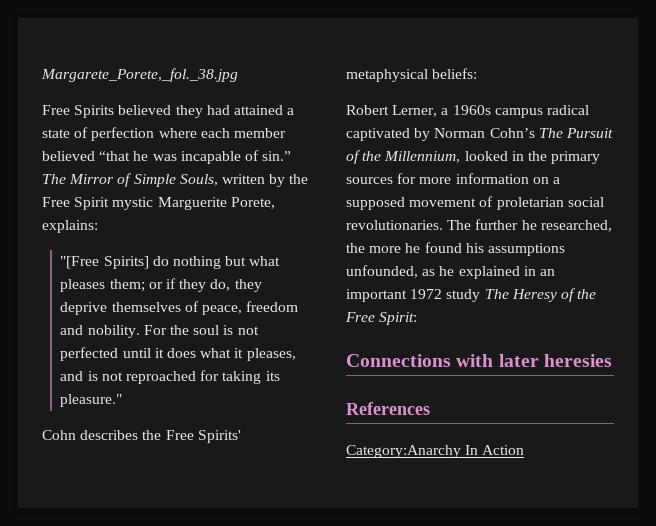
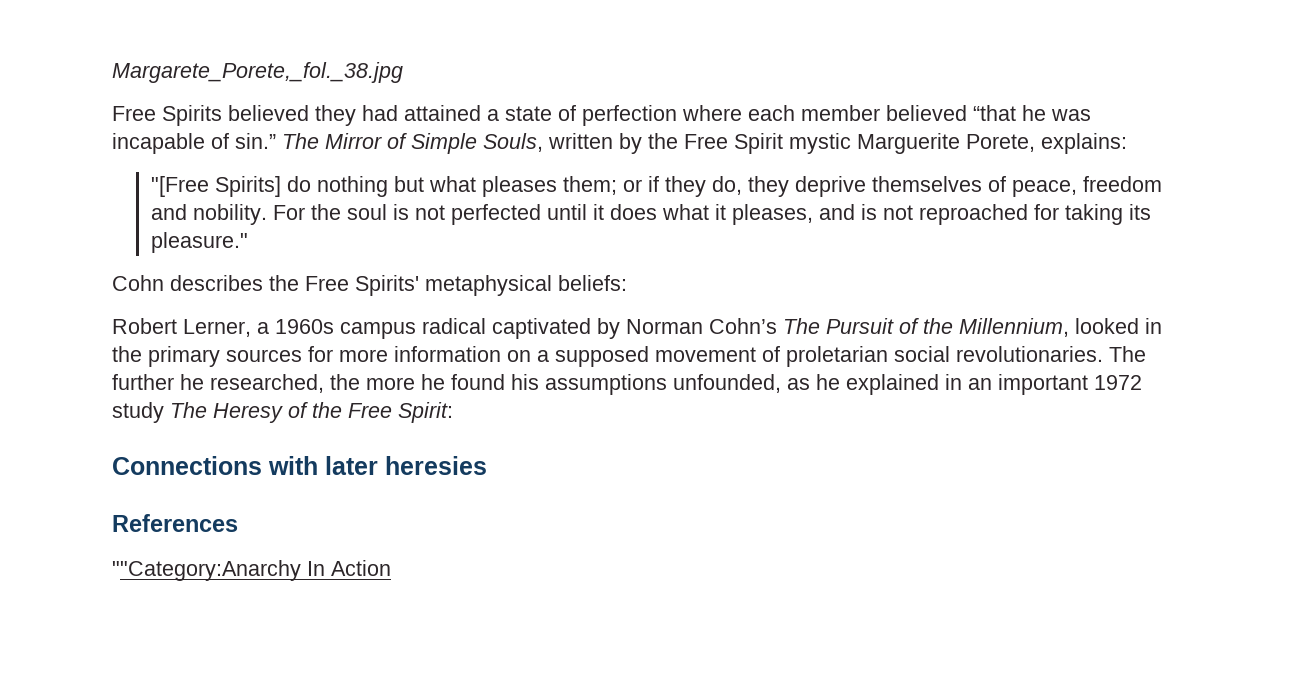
- Category:Anarchy In Action
+ ""Category:Anarchy In Action

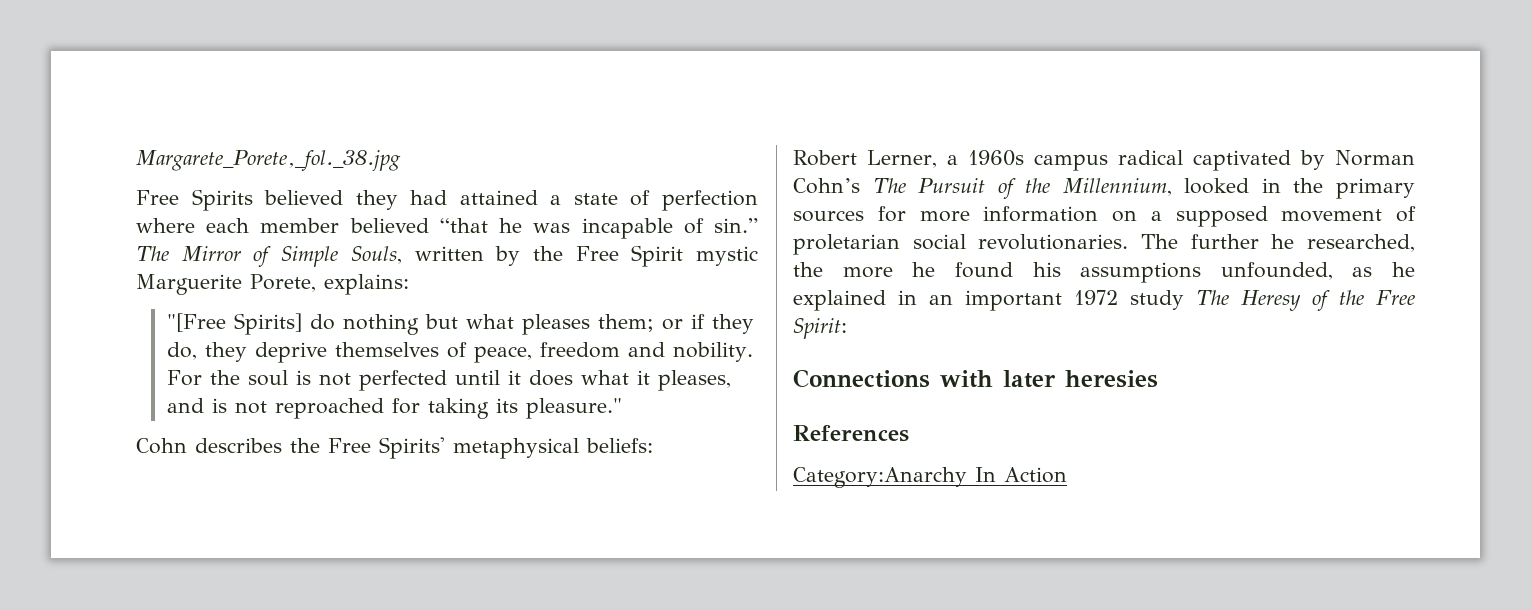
- ""Category:Anarchy In Action
+ Category:Anarchy In Action

